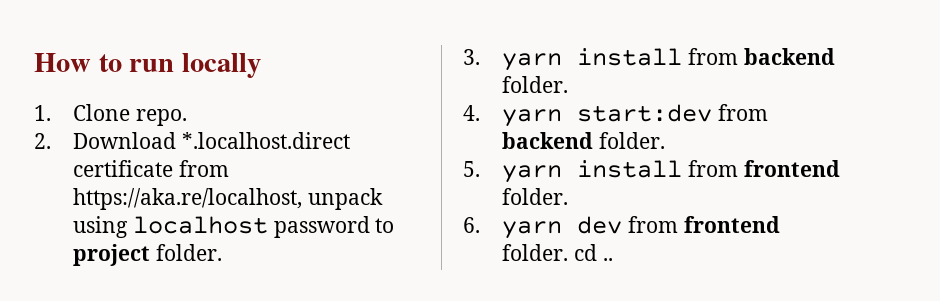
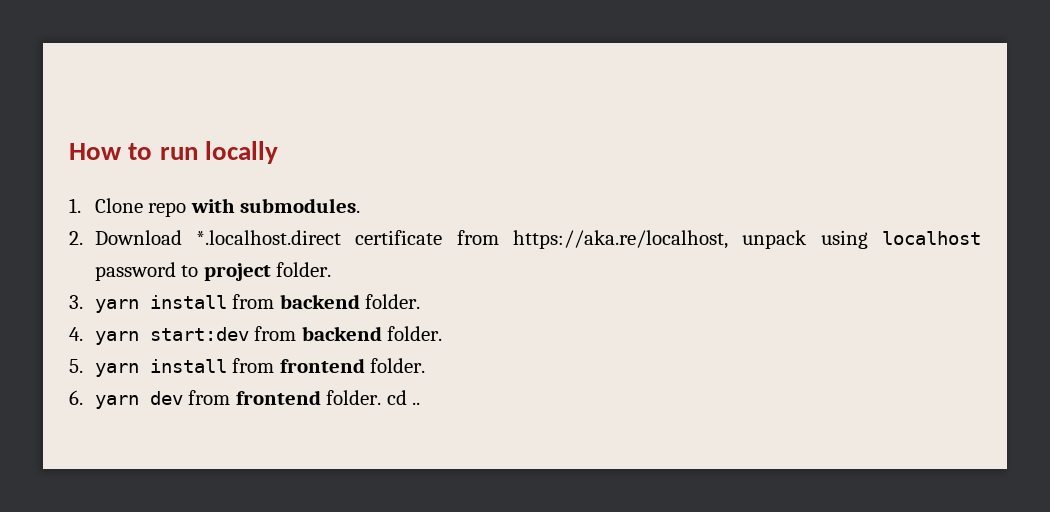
- 1. Clone repo.
+ 1. Clone repo with submodules.

